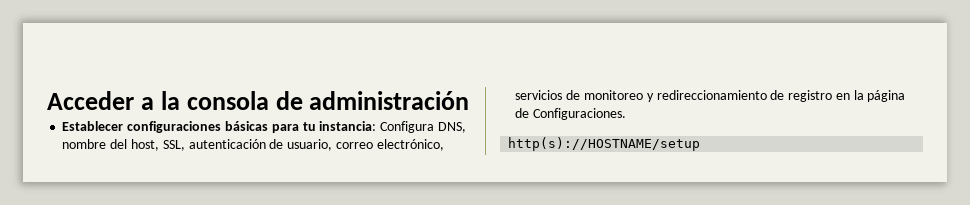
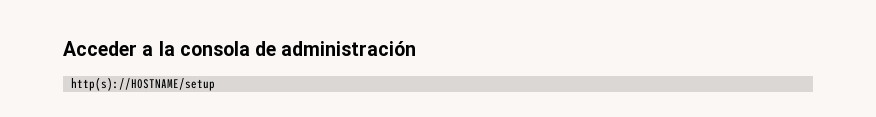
- Establecer configuraciones básicas para tu instancia: Configura DNS, nombre del host, SSL, autenticación de usuario, correo electrónico, servicios de monitoreo y redireccionamiento de registro en la página de Configuraciones.

